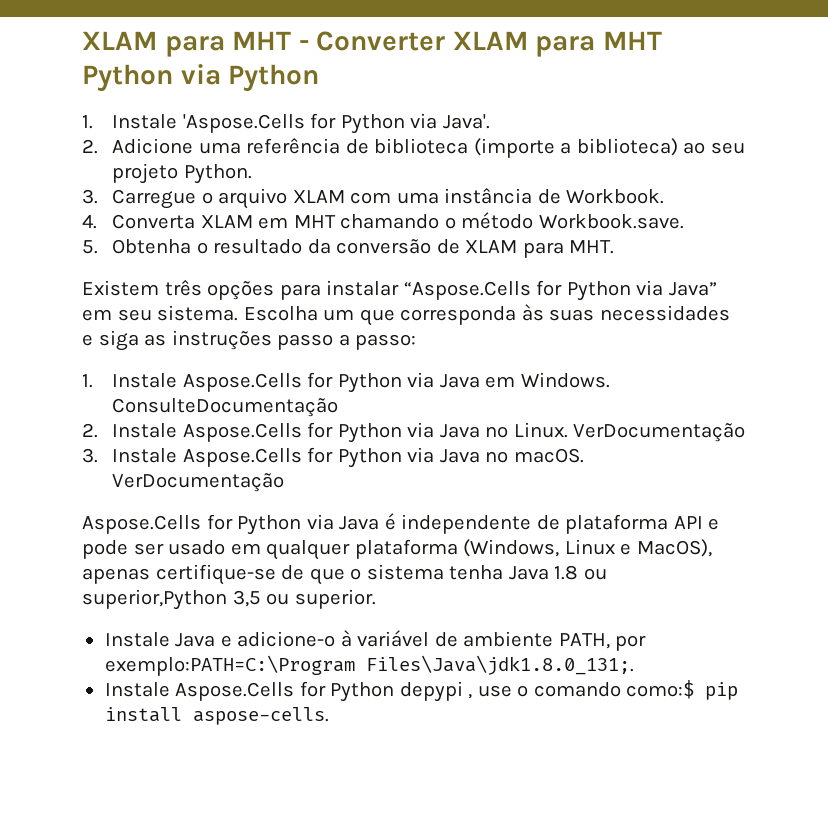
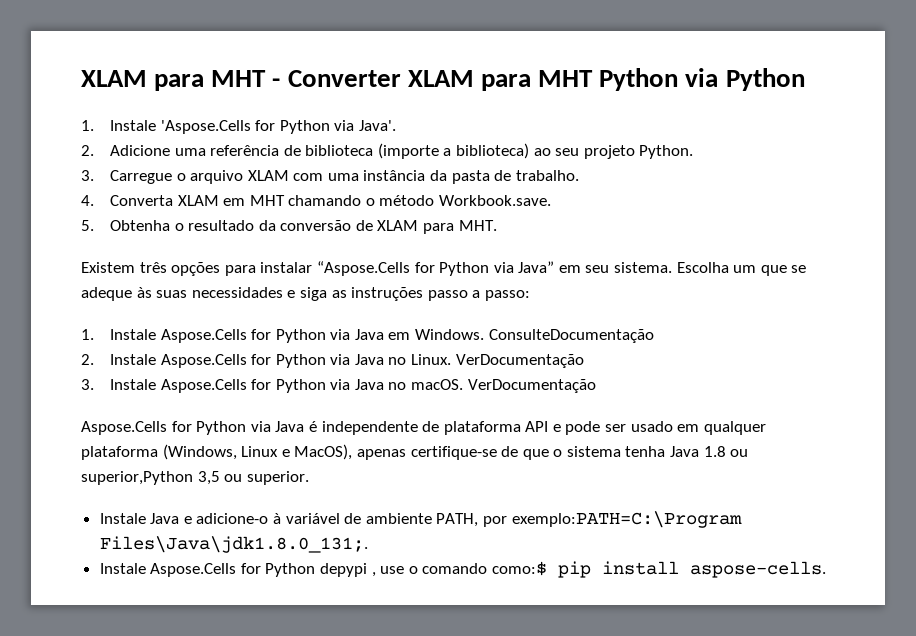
- 3. Carregue o arquivo XLAM com uma instância de Workbook.
+ 3. Carregue o arquivo XLAM com uma instância da pasta de trabalho.
- Escolha um que corresponda às suas necessidades e siga as instruções passo a passo:
+ Escolha um que se adeque às suas necessidades e siga as instruções passo a passo:

